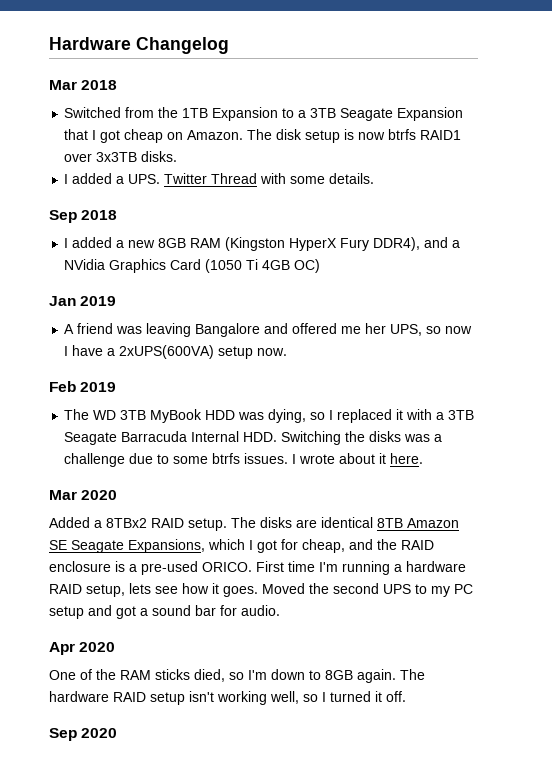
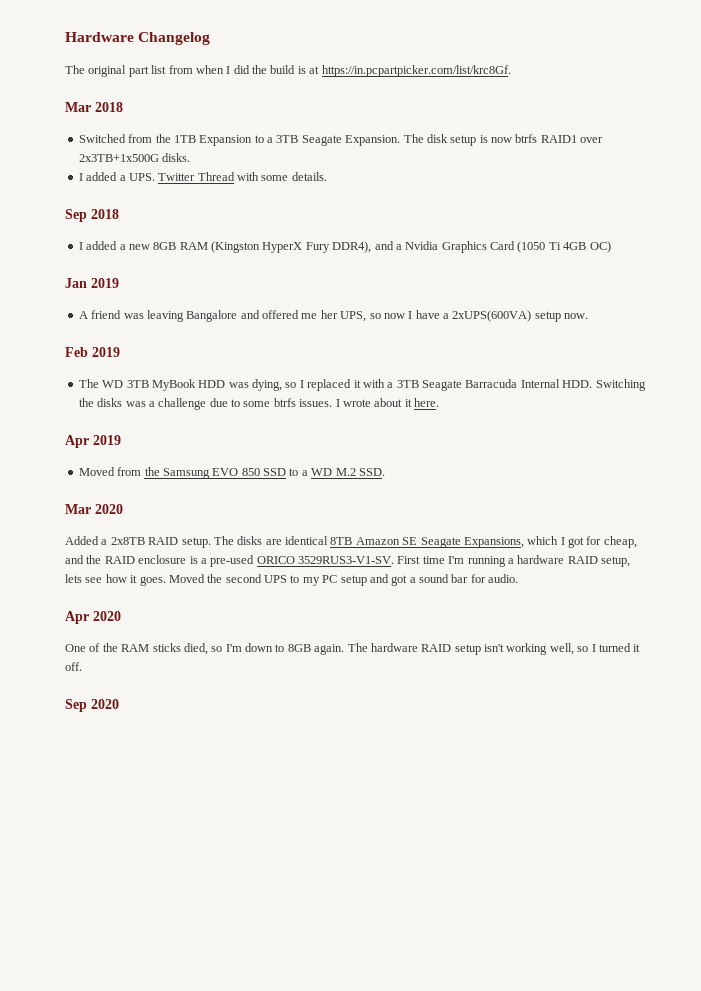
+ The original part list from when I did the build is at https://in.pcpartpicker.com/list/krc8Gf.
- Switched from the 1TB Expansion to a 3TB Seagate Expansion that I got cheap on Amazon.
+ Switched from the 1TB Expansion to a 3TB Seagate Expansion.
- The disk setup is now btrfs RAID1 over 3x3TB disks.
+ The disk setup is now btrfs RAID1 over 2x3TB+1x500G disks.
- I added a new 8GB RAM (Kingston HyperX Fury DDR4), and a NVidia Graphics Card (1050 Ti 4GB OC)
+ I added a new 8GB RAM (Kingston HyperX Fury DDR4), and a Nvidia Graphics Card (1050 Ti 4GB OC)
+ Apr 2019
+ Moved from the Samsung EVO 850 SSD to a WD M.2 SSD.
- Added a 8TBx2 RAID setup.
+ Added a 2x8TB RAID setup.
- The disks are identical 8TB Amazon SE Seagate Expansions, which I got for cheap, and the RAID enclosure is a pre-used ORICO.
+ The disks are identical 8TB Amazon SE Seagate Expansions, which I got for cheap, and the RAID enclosure is a pre-used ORICO 3529RUS3-V1-SV.

